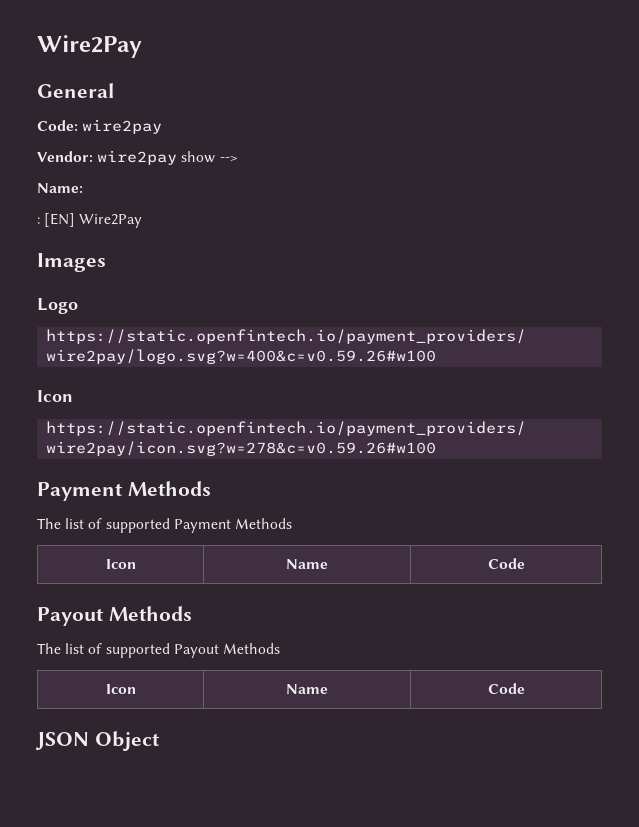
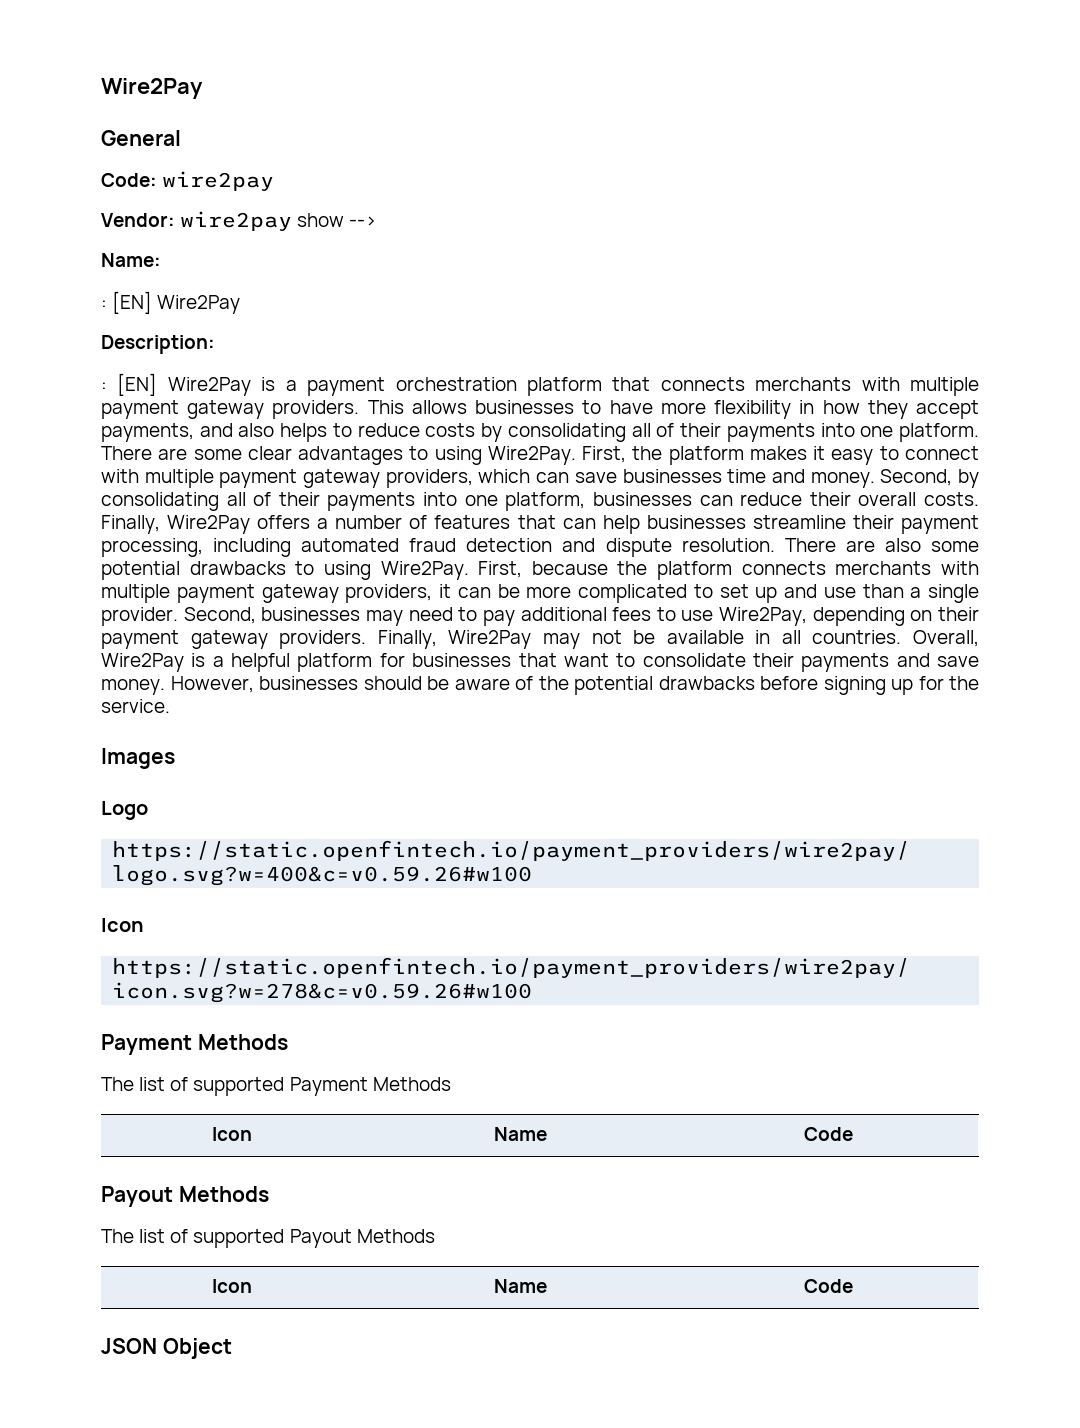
+ Description:
+ : [EN] Wire2Pay is a payment orchestration platform that connects merchants with multiple payment gateway providers. This allows businesses to have more flexibility in how they accept payments, and also helps to reduce costs by consolidating all of their payments into one platform. There are some clear advantages to using Wire2Pay. First, the platform makes it easy to connect with multiple payment gateway providers, which can save businesses time and money. Second, by consolidating all of their payments into one platform, businesses can reduce their overall costs. Finally, Wire2Pay offers a number of features that can help businesses streamline their payment processing, including automated fraud detection and dispute resolution. There are also some potential drawbacks to using Wire2Pay. First, because the platform connects merchants with multiple payment gateway providers, it can be more complicated to set up and use than a single provider. Second, businesses may need to pay additional fees to use Wire2Pay, depending on their payment gateway providers. Finally, Wire2Pay may not be available in all countries. Overall, Wire2Pay is a helpful platform for businesses that want to consolidate their payments and save money. However, businesses should be aware of the potential drawbacks before signing up for the service.

